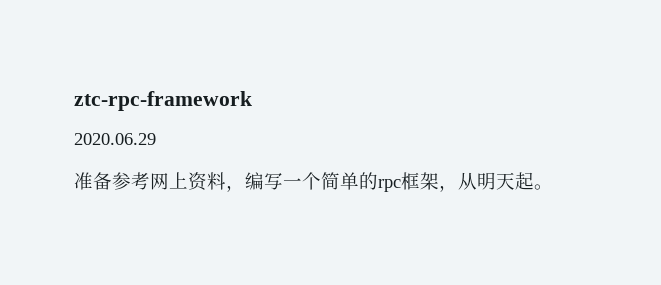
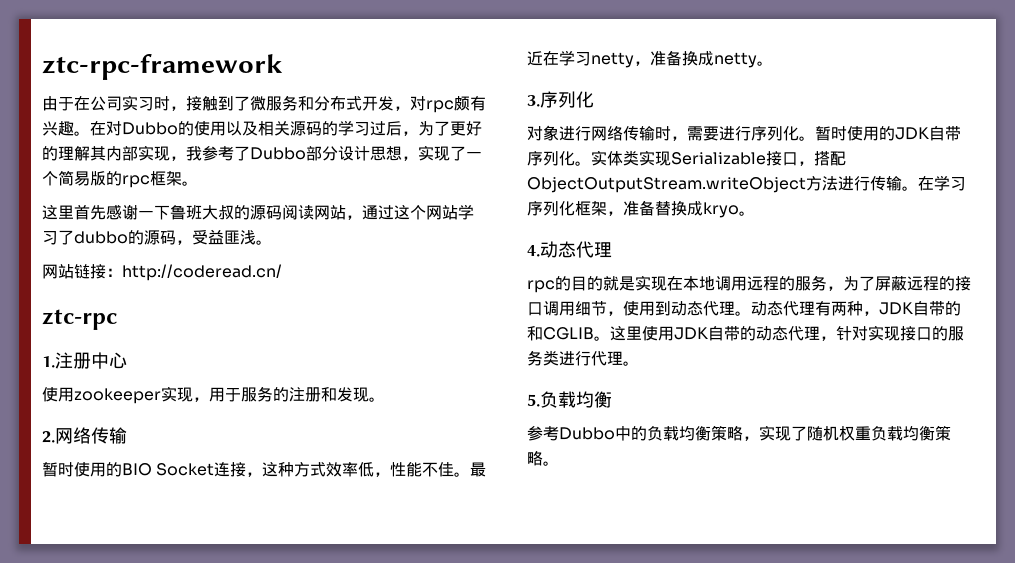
- 2020.06.29
- 准备参考网上资料，编写一个简单的rpc框架，从明天起。
+ 由于在公司实习时，接触到了微服务和分布式开发，对rpc颇有兴趣。在对Dubbo的使用以及相关源码的学习过后，为了更好的理解其内部实现，我参考了Dubbo部分设计思想，实现了一个简易版的rpc框架。
+ 这里首先感谢一下鲁班大叔的源码阅读网站，通过这个网站学习了dubbo的源码，受益匪浅。
+ 网站链接：http://coderead.cn/
+ ztc-rpc
+ 1.注册中心
+ 使用zookeeper实现，用于服务的注册和发现。
+ 2.网络传输
+ 暂时使用的BIO Socket连接，这种方式效率低，性能不佳。最近在学习netty，准备换成netty。
+ 3.序列化
+ 对象进行网络传输时，需要进行序列化。暂时使用的JDK自带序列化。实体类实现Serializable接口，搭配ObjectOutputStream.writeObject方法进行传输。在学习序列化框架，准备替换成kryo。
+ 4.动态代理
+ rpc的目的就是实现在本地调用远程的服务，为了屏蔽远程的接口调用细节，使用到动态代理。动态代理有两种，JDK自带的和CGLIB。这里使用JDK自带的动态代理，针对实现接口的服务类进行代理。
+ 5.负载均衡
+ 参考Dubbo中的负载均衡策略，实现了随机权重负载均衡策略。

